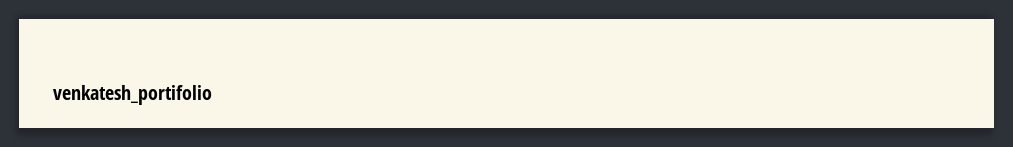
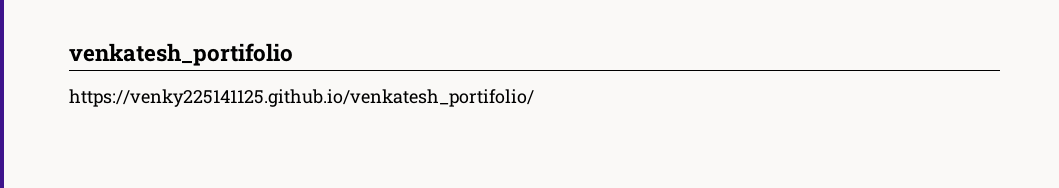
+ https://venky225141125.github.io/venkatesh_portifolio/

